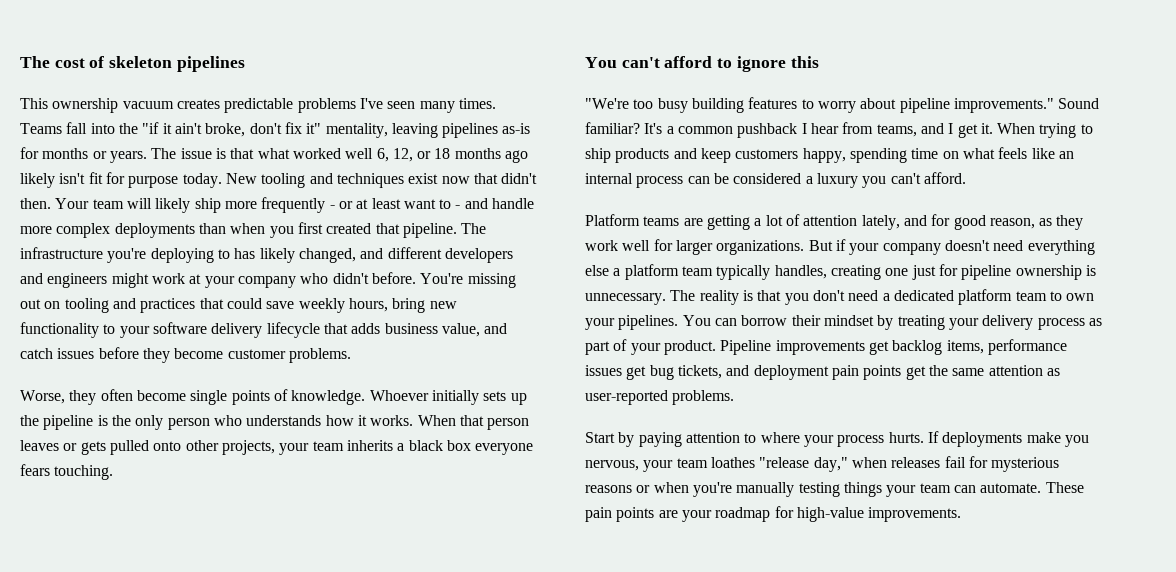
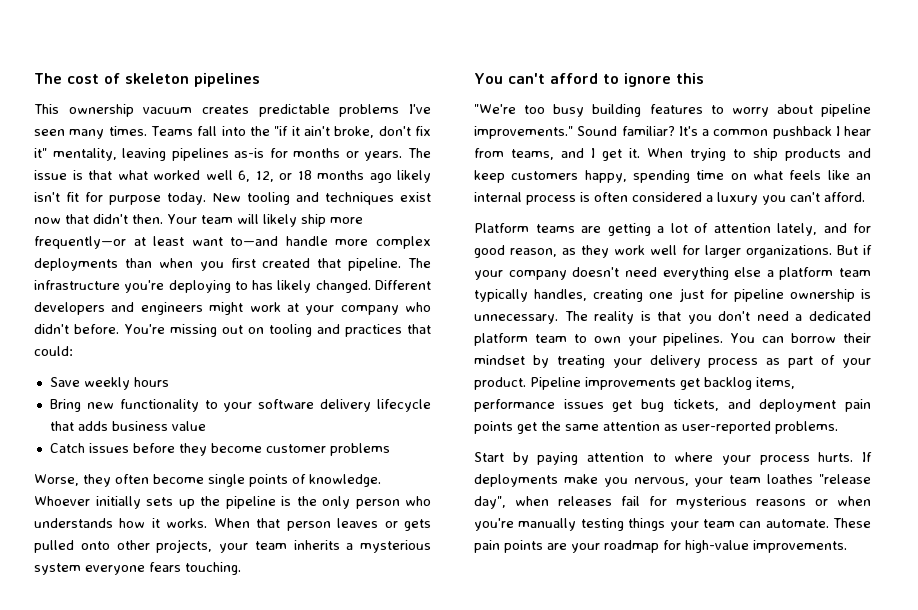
- Your team will likely ship more frequently - or at least want to - and handle more complex deployments than when you first created that pipeline.
+ Your team will likely ship more frequently—or at least want to—and handle more complex deployments than when you first created that pipeline.
- The infrastructure you're deploying to has likely changed, and different developers and engineers might work at your company who didn't before.
+ The infrastructure you're deploying to has likely changed. Different developers and engineers might work at your company who didn't before.
- You're missing out on tooling and practices that could save weekly hours, bring new functionality to your software delivery lifecycle that adds business value, and catch issues before they become customer problems.
+ You're missing out on tooling and practices that could:
+ Save weekly hours
+ Bring new functionality to your software delivery lifecycle that adds business value
+ Catch issues before they become customer problems
- When that person leaves or gets pulled onto other projects, your team inherits a black box everyone fears touching.
+ When that person leaves or gets pulled onto other projects, your team inherits a mysterious system everyone fears touching.
- When trying to ship products and keep customers happy, spending time on what feels like an internal process can be considered a luxury you can't afford.
+ When trying to ship products and keep customers happy, spending time on what feels like an internal process is often considered a luxury you can't afford.
- If deployments make you nervous, your team loathes "release day," when releases fail for mysterious reasons or when you're manually testing things your team can automate.
+ If deployments make you nervous, your team loathes "release day", when releases fail for mysterious reasons or when you're manually testing things your team can automate.

